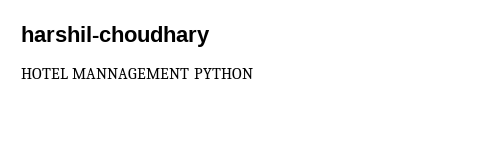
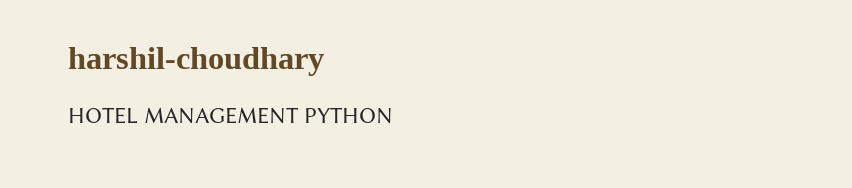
- HOTEL MANNAGEMENT PYTHON
+ HOTEL MANAGEMENT PYTHON

